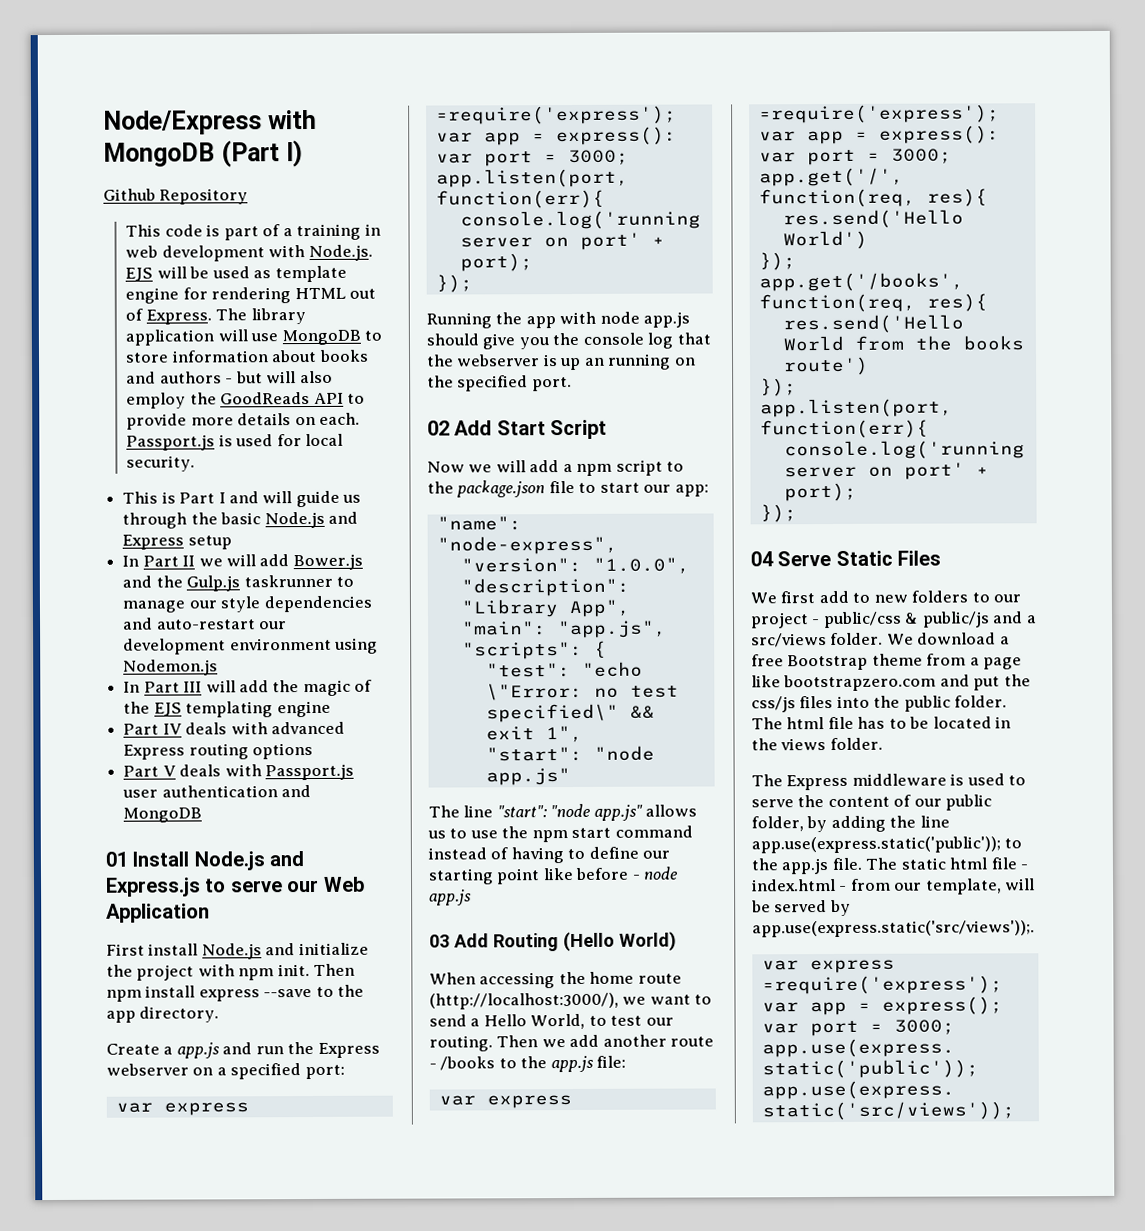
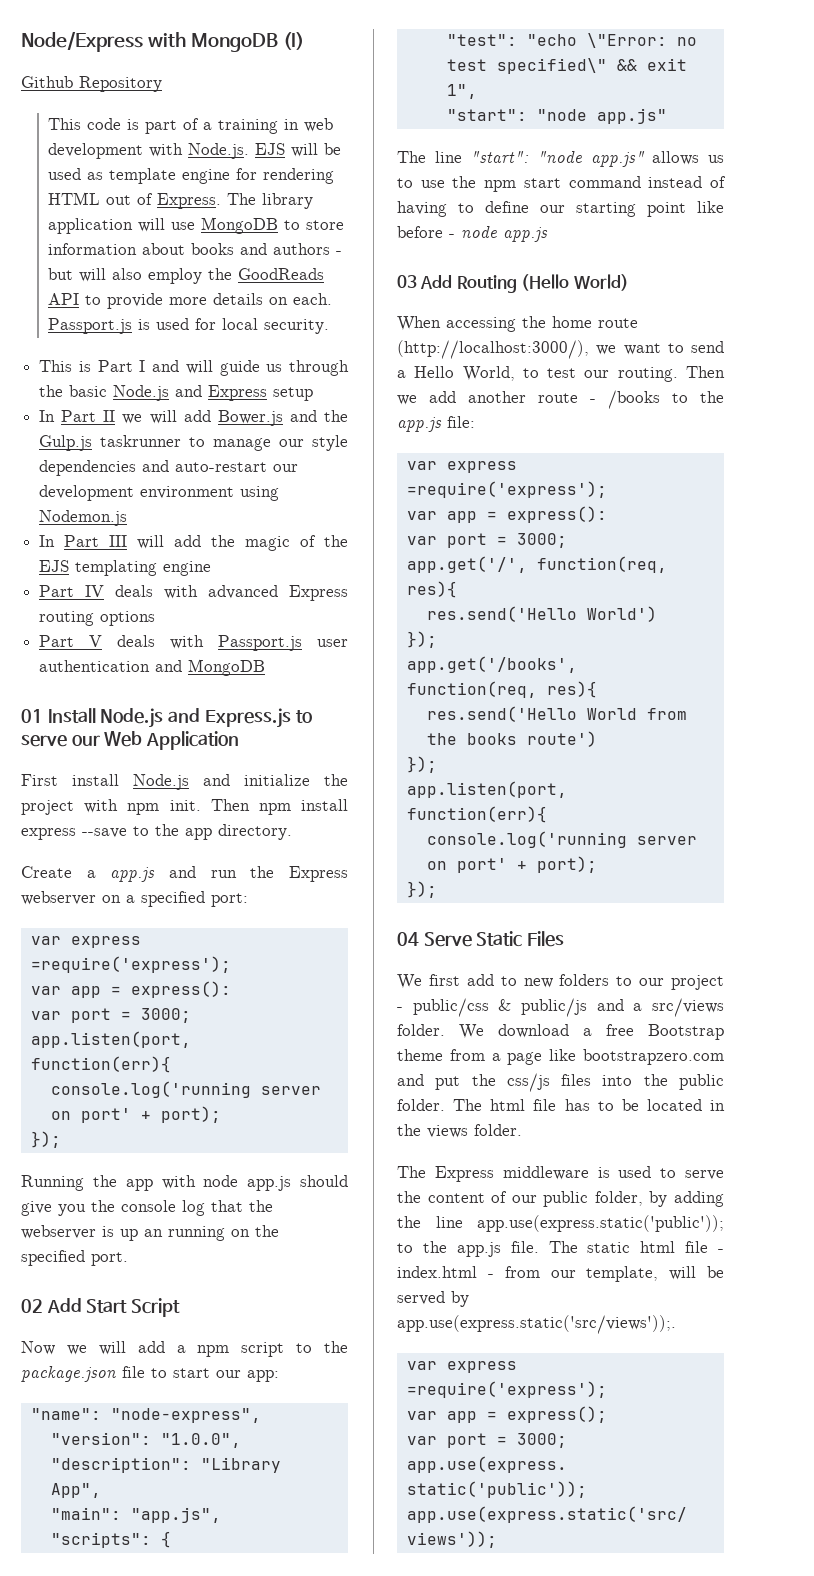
- Node/Express with MongoDB (Part I)
+ Node/Express with MongoDB (I)

